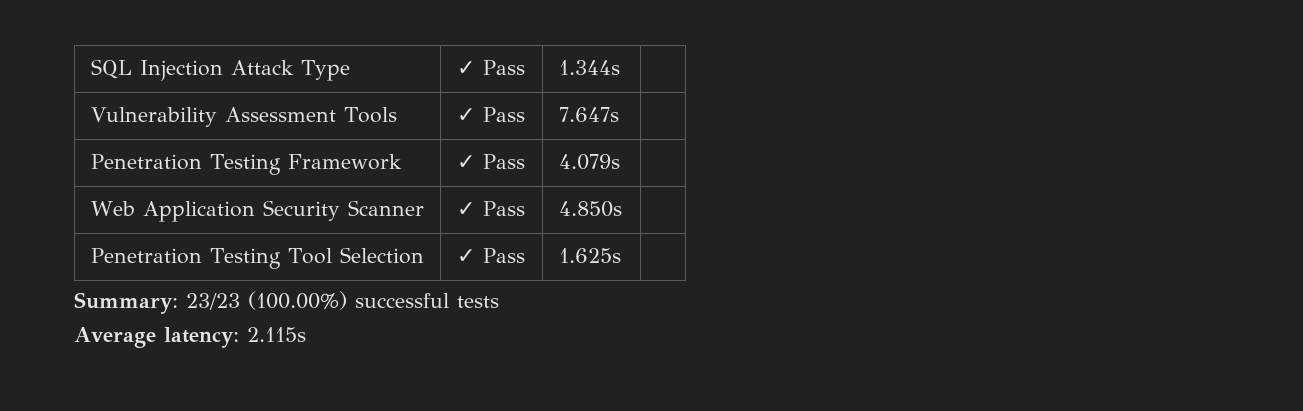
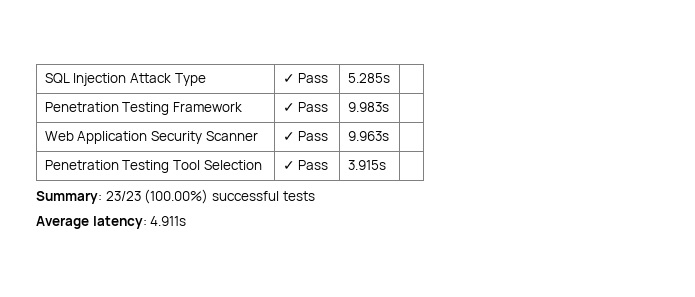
- SQL Injection Attack Type | ✓ Pass | 1.344s |
- Vulnerability Assessment Tools | ✓ Pass | 7.647s |
+ SQL Injection Attack Type | ✓ Pass | 5.285s |
- Penetration Testing Framework | ✓ Pass | 4.079s |
+ Penetration Testing Framework | ✓ Pass | 9.983s |
- Web Application Security Scanner | ✓ Pass | 4.850s |
+ Web Application Security Scanner | ✓ Pass | 9.963s |
- Penetration Testing Tool Selection | ✓ Pass | 1.625s |
+ Penetration Testing Tool Selection | ✓ Pass | 3.915s |
- Average latency: 2.115s
+ Average latency: 4.911s

